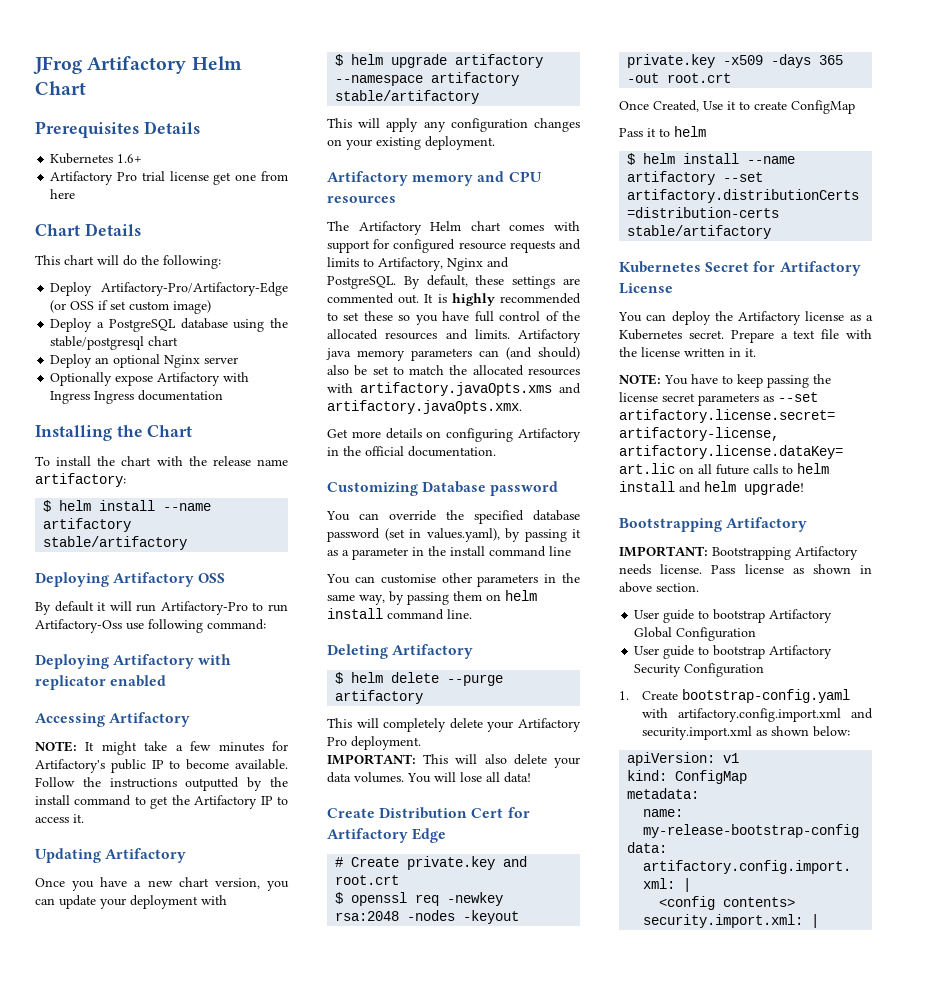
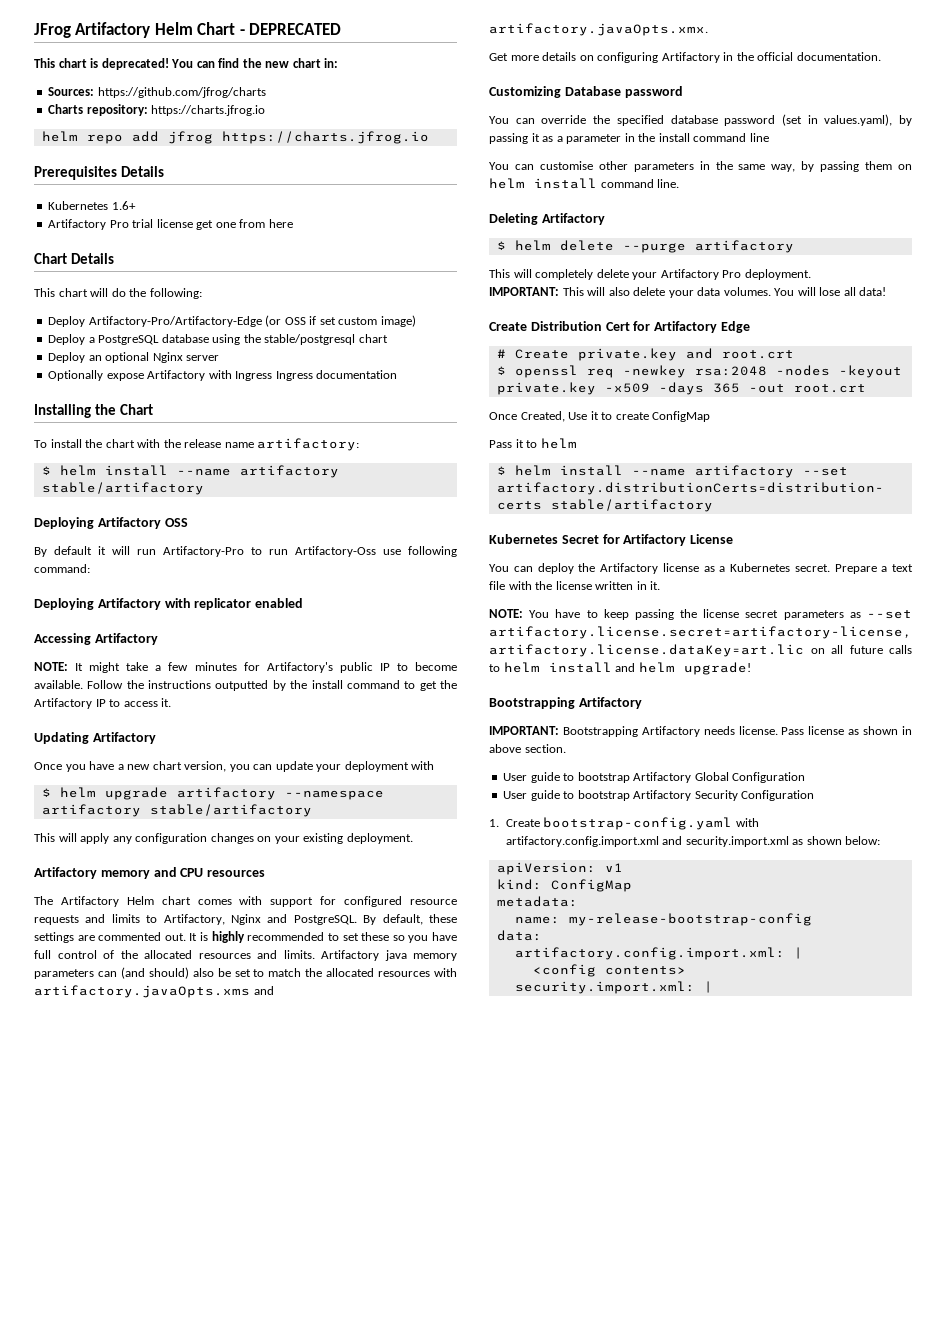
- JFrog Artifactory Helm Chart
+ JFrog Artifactory Helm Chart - DEPRECATED
+ This chart is deprecated! You can find the new chart in:
+ Sources: https://github.com/jfrog/charts
+ Charts repository: https://charts.jfrog.io
+ helm repo add jfrog https://charts.jfrog.io

